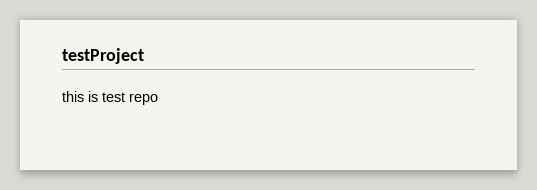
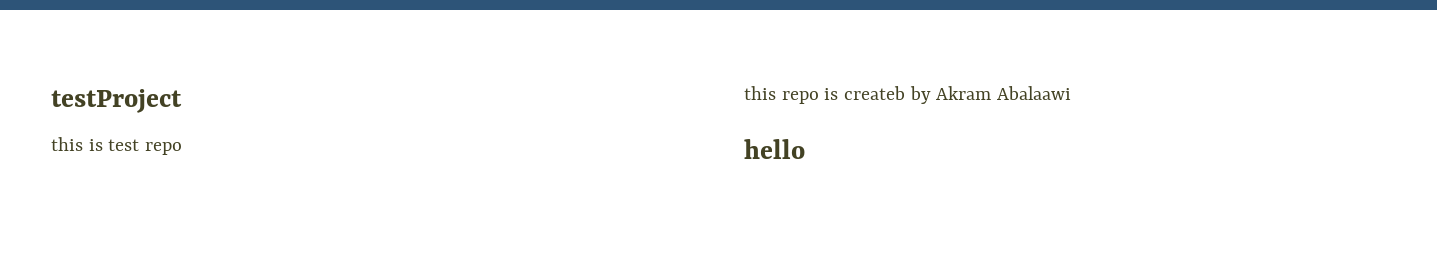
+ this repo is createb by Akram Abalaawi
+ hello

